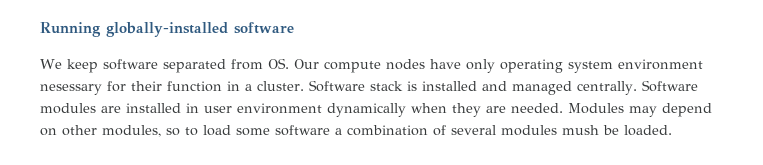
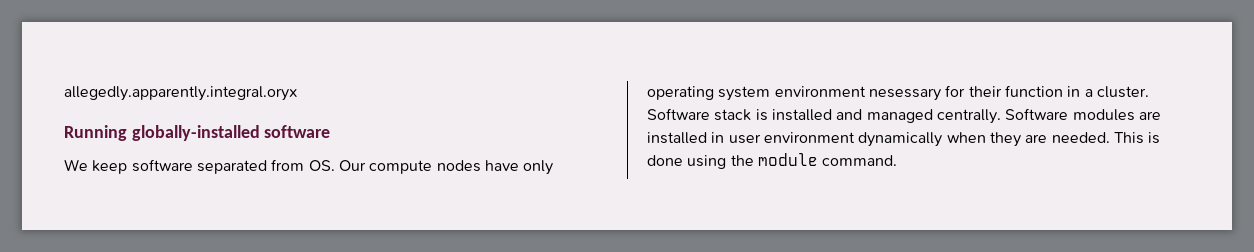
+ allegedly.apparently.integral.oryx
- Modules may depend on other modules, so to load some software a combination of several modules mush be loaded.
+ This is done using the module command.

